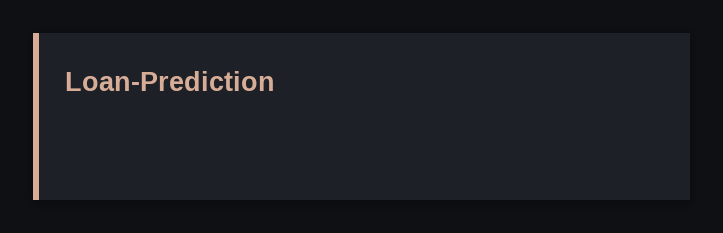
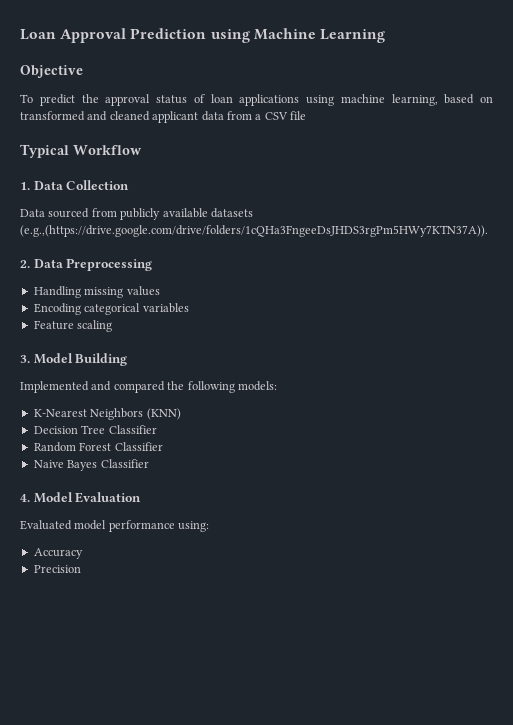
- Loan-Prediction
+ Loan Approval Prediction using Machine Learning
+ Objective
+ To predict the approval status of loan applications using machine learning, based on transformed and cleaned applicant data from a CSV file
+ Typical Workflow
+ 1. Data Collection
+ Data sourced from publicly available datasets (e.g.,(https://drive.google.com/drive/folders/1cQHa3FngeeDsJHDS3rgPm5HWy7KTN37A)).
+ 2. Data Preprocessing
+ Handling missing values
+ Encoding categorical variables
+ Feature scaling
+ 3. Model Building
+ Implemented and compared the following models:
+ K-Nearest Neighbors (KNN)
+ Decision Tree Classifier
+ Random Forest Classifier
+ Naive Bayes Classifier
+ 4. Model Evaluation
+ Evaluated model performance using:
+ Accuracy
+ Precision

